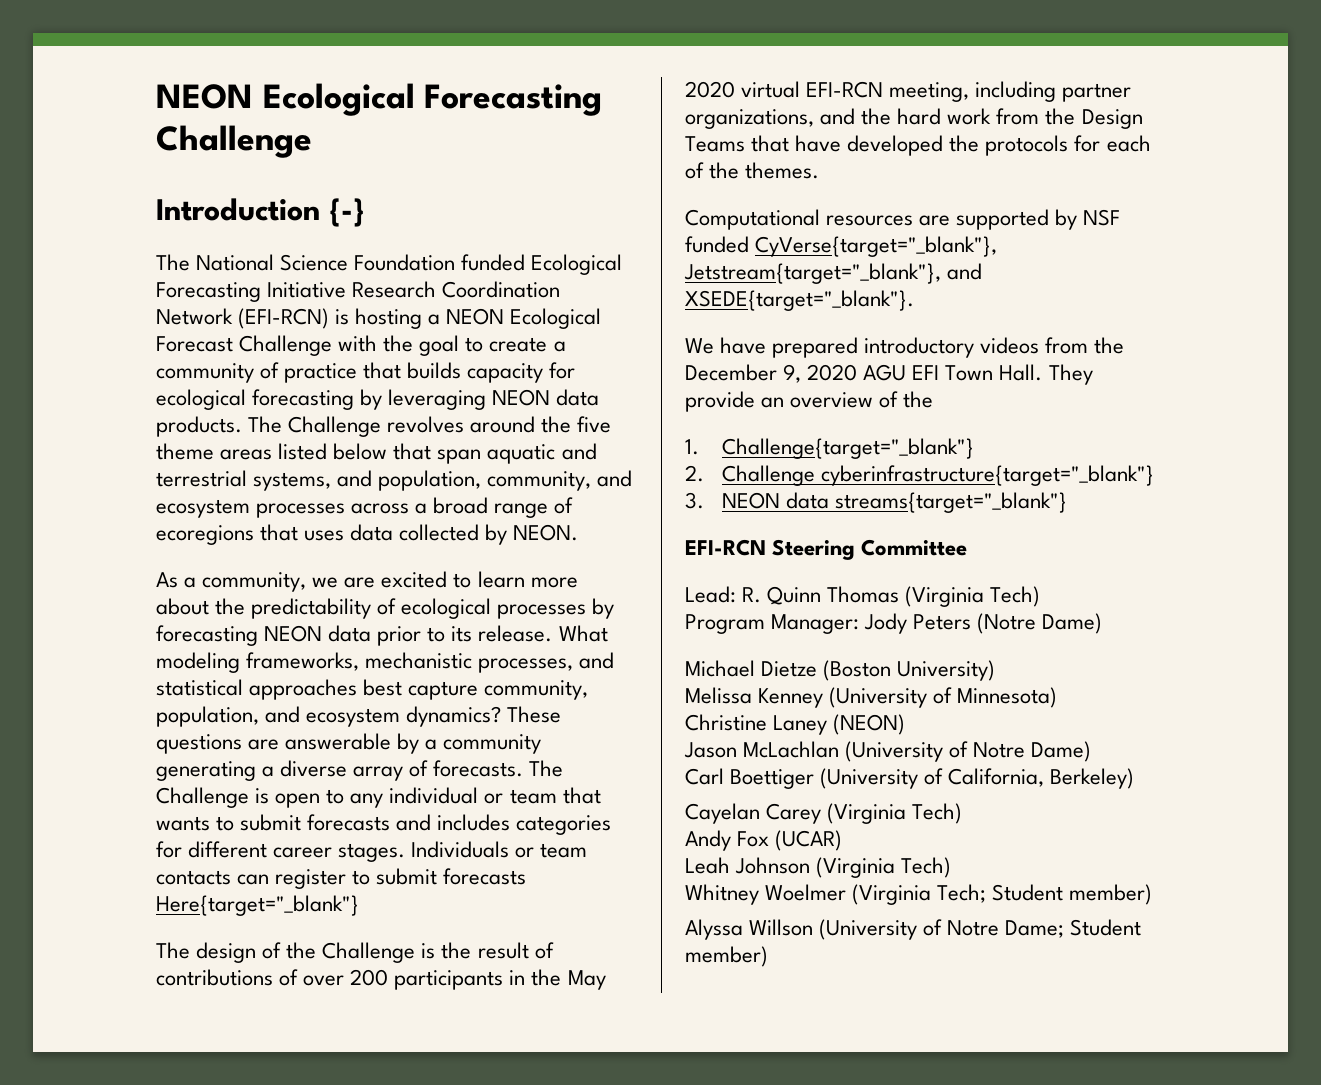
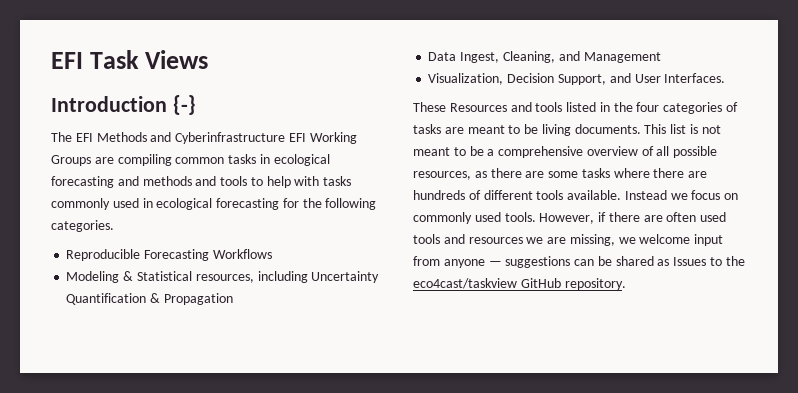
- NEON Ecological Forecasting Challenge
+ EFI Task Views
- The National Science Foundation funded Ecological Forecasting Initiative Research Coordination Network (EFI-RCN) is hosting a NEON Ecological Forecast Challenge with the goal to create a community of practice that builds capacity for ecological forecasting by leveraging NEON data products. The Challenge revolves around the five theme areas listed below that span aquatic and terrestrial systems, and population, community, and ecosystem processes across a broad range of ecoregions that uses data collected by NEON.
- As a community, we are excited to learn more about the predictability of ecological processes by forecasting NEON data prior to its release. What modeling frameworks, mechanistic processes, and statistical approaches best capture community, population, and ecosystem dynamics? These questions are answerable by a community generating a diverse array of forecasts. The Challenge is open to any individual or team that wants to submit forecasts and includes categories for different career stages. Individuals or team contacts can register to submit forecasts Here{target="_blank"}
- The design of the Challenge is the result of contributions of over 200 participants in the May 2020 virtual EFI-RCN meeting, including partner organizations, and the hard work from the Design Teams that have developed the protocols for each of the themes.
- Computational resources are supported by NSF funded CyVerse{target="_blank"}, Jetstream{target="_blank"}, and XSEDE{target="_blank"}.
- We have prepared introductory videos from the December 9, 2020 AGU EFI Town Hall. They provide an overview of the
- 1. Challenge{target="_blank"}
- 2. Challenge cyberinfrastructure{target="_blank"}
- 3. NEON data streams{target="_blank"}
- EFI-RCN Steering Committee
- Lead: R. Quinn Thomas (Virginia Tech)
- Program Manager: Jody Peters (Notre Dame)
- Michael Dietze (Boston University)
- Melissa Kenney (University of Minnesota)
- Christine Laney (NEON)
- Jason McLachlan (University of Notre Dame)
- Carl Boettiger (University of California, Berkeley)
- Cayelan Carey (Virginia Tech)
- Andy Fox (UCAR)
- Leah Johnson (Virginia Tech)
- Whitney Woelmer (Virginia Tech; Student member)
- Alyssa Willson (University of Notre Dame; Student member)
+ The EFI Methods and Cyberinfrastructure EFI Working Groups are compiling common tasks in ecological forecasting and methods and tools to help with tasks commonly used in ecological forecasting for the following categories.
+ Reproducible Forecasting Workflows
+ Modeling & Statistical resources, including Uncertainty Quantification & Propagation
+ Data Ingest, Cleaning, and Management
+ Visualization, Decision Support, and User Interfaces.
+ These Resources and tools listed in the four categories of tasks are meant to be living documents. This list is not meant to be a comprehensive overview of all possible resources, as there are some tasks where there are hundreds of different tools available. Instead we focus on commonly used tools. However, if there are often used tools and resources we are missing, we welcome input from anyone — suggestions can be shared as Issues to the eco4cast/taskview GitHub repository.

